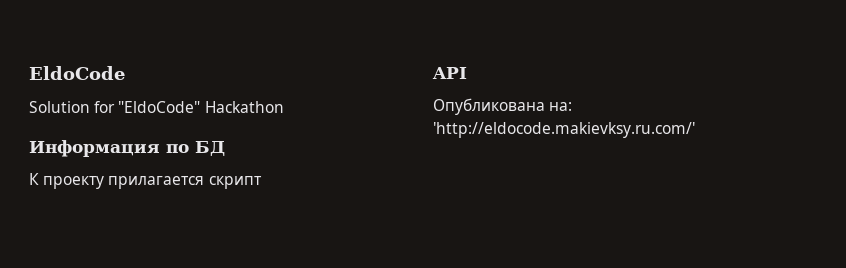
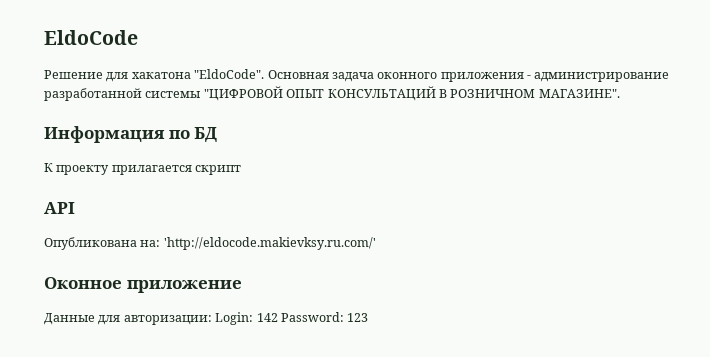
- Solution for "EldoCode" Hackathon
+ Решение для хакатона "EldoCode". Основная задача оконного приложения - администрирование разработанной системы "ЦИФРОВОЙ ОПЫТ КОНСУЛЬТАЦИЙ В РОЗНИЧНОМ МАГАЗИНЕ".
+ Оконное приложение
+ Данные для авторизации: Login: 142 Password: 123

